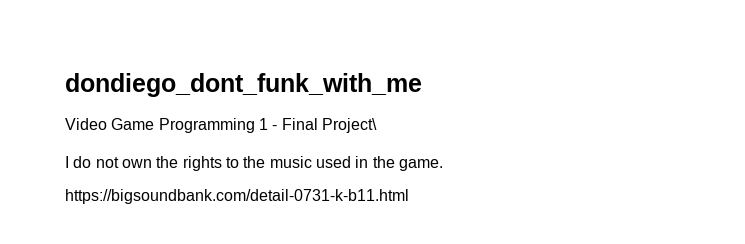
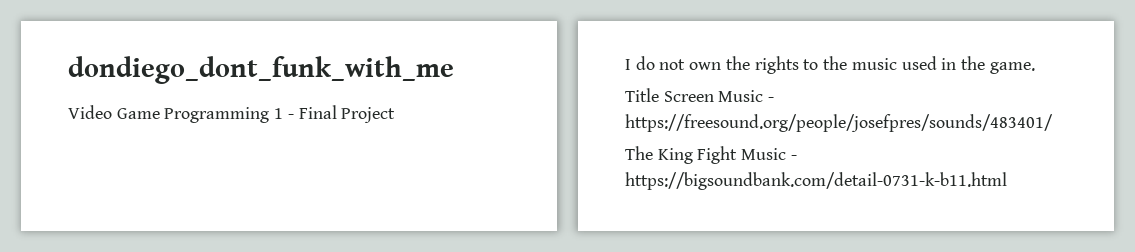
- Video Game Programming 1 - Final Project\
+ Video Game Programming 1 - Final Project
- https://bigsoundbank.com/detail-0731-k-b11.html
+ Title Screen Music - https://freesound.org/people/josefpres/sounds/483401/
+ The King Fight Music - https://bigsoundbank.com/detail-0731-k-b11.html

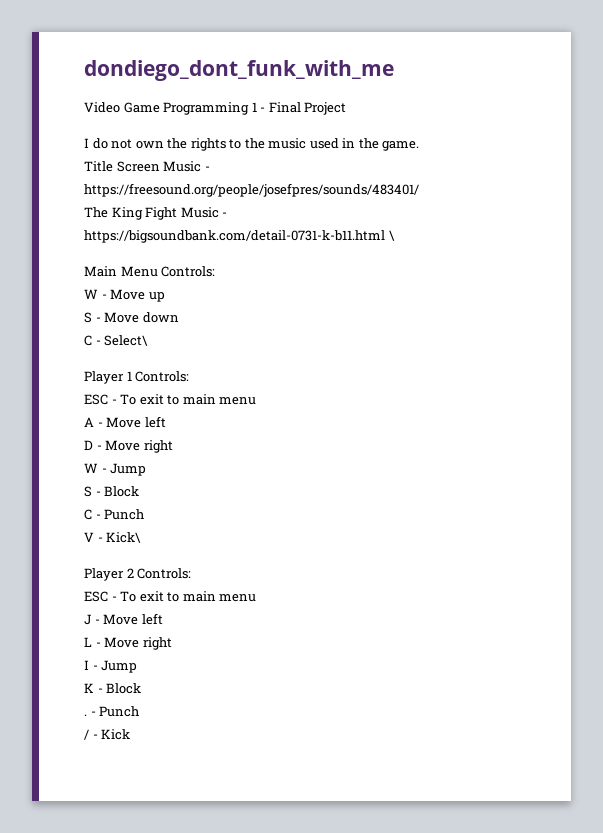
- The King Fight Music - https://bigsoundbank.com/detail-0731-k-b11.html
+ The King Fight Music - https://bigsoundbank.com/detail-0731-k-b11.html \
+ Main Menu Controls:
+ W - Move up
+ S - Move down
+ C - Select\
+ Player 1 Controls:
+ ESC - To exit to main menu
+ A - Move left
+ D - Move right
+ W - Jump
+ S - Block
+ C - Punch
+ V - Kick\
+ Player 2 Controls:
+ ESC - To exit to main menu
+ J - Move left
+ L - Move right
+ I - Jump
+ K - Block
+ . - Punch
+ / - Kick

